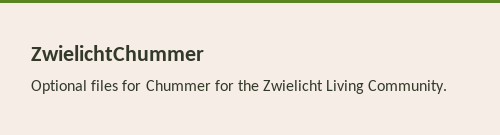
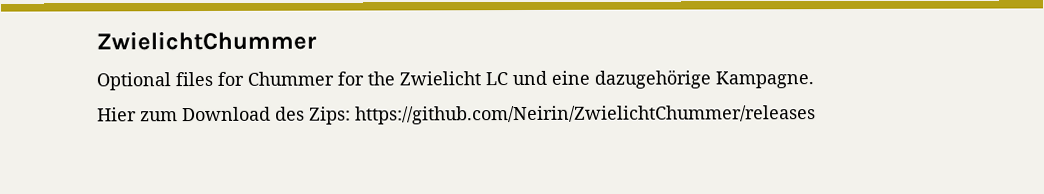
- Optional files for Chummer for the Zwielicht Living Community.
+ Optional files for Chummer for the Zwielicht LC und eine dazugehörige Kampagne.
+ Hier zum Download des Zips: https://github.com/Neirin/ZwielichtChummer/releases

